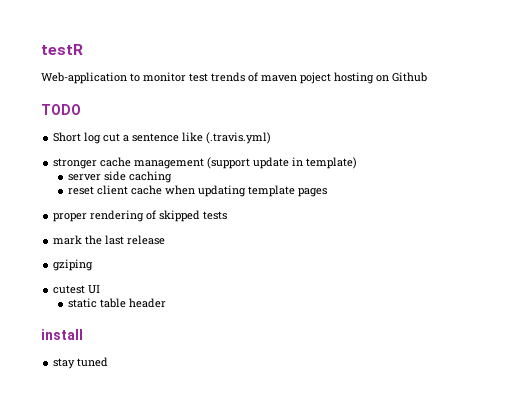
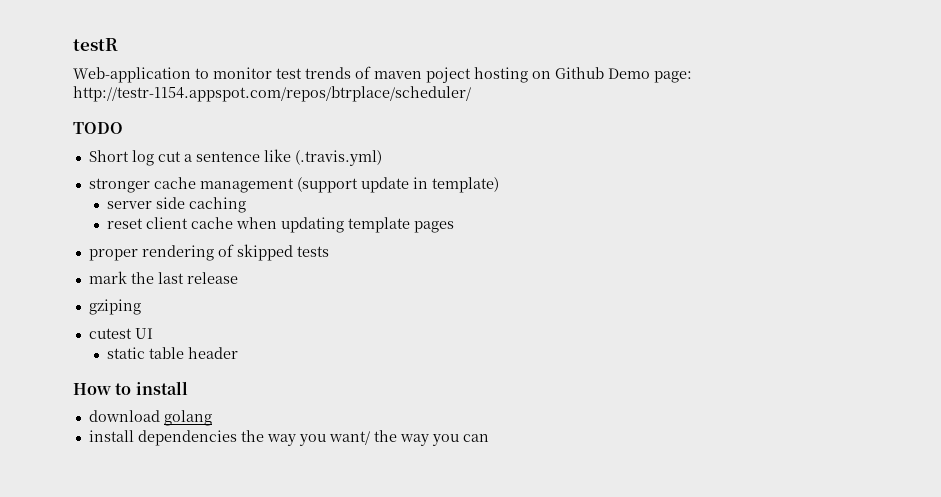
- Web-application to monitor test trends of maven poject hosting on Github
+ Web-application to monitor test trends of maven poject hosting on Github Demo page: http://testr-1154.appspot.com/repos/btrplace/scheduler/
- install
+ How to install
- stay tuned
+ download golang
+ install dependencies the way you want/ the way you can

